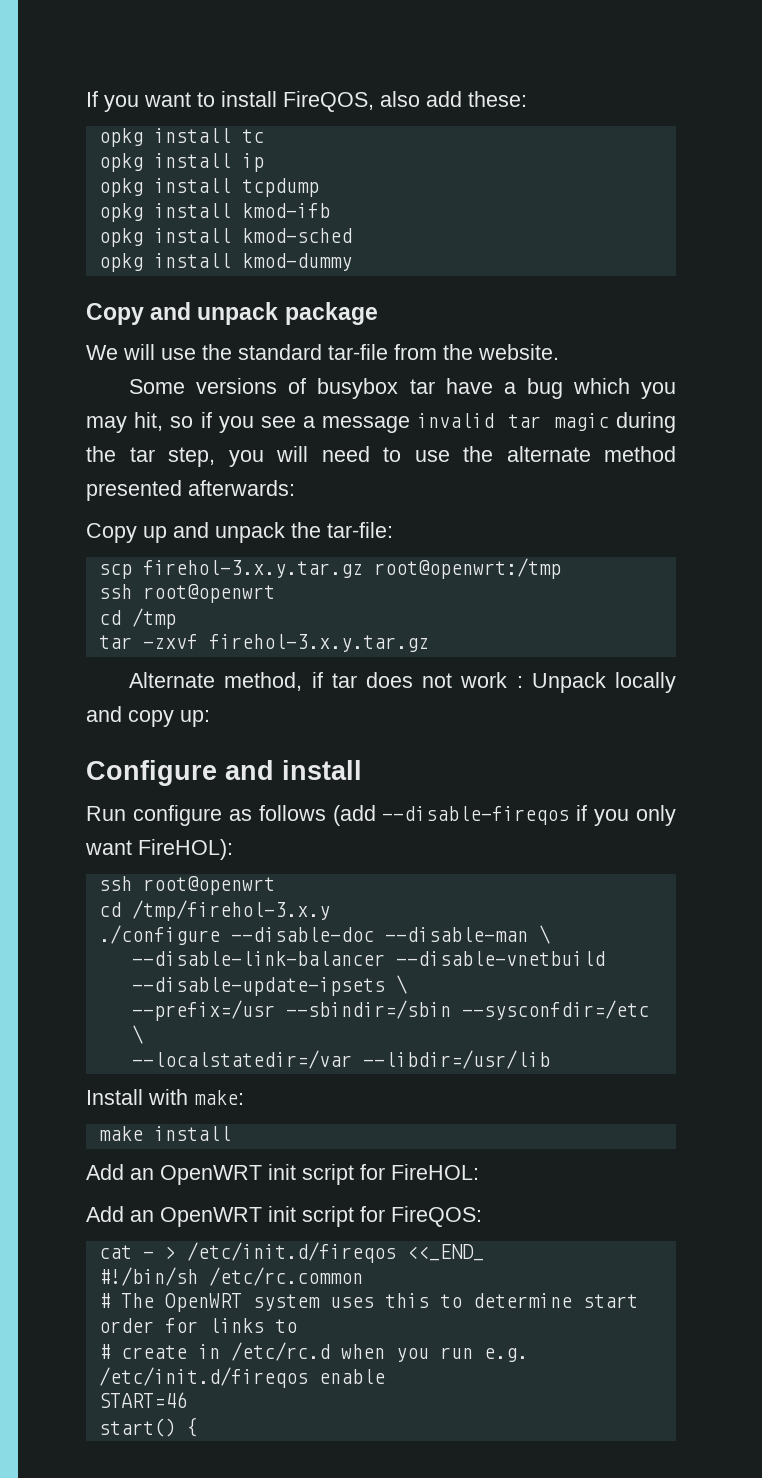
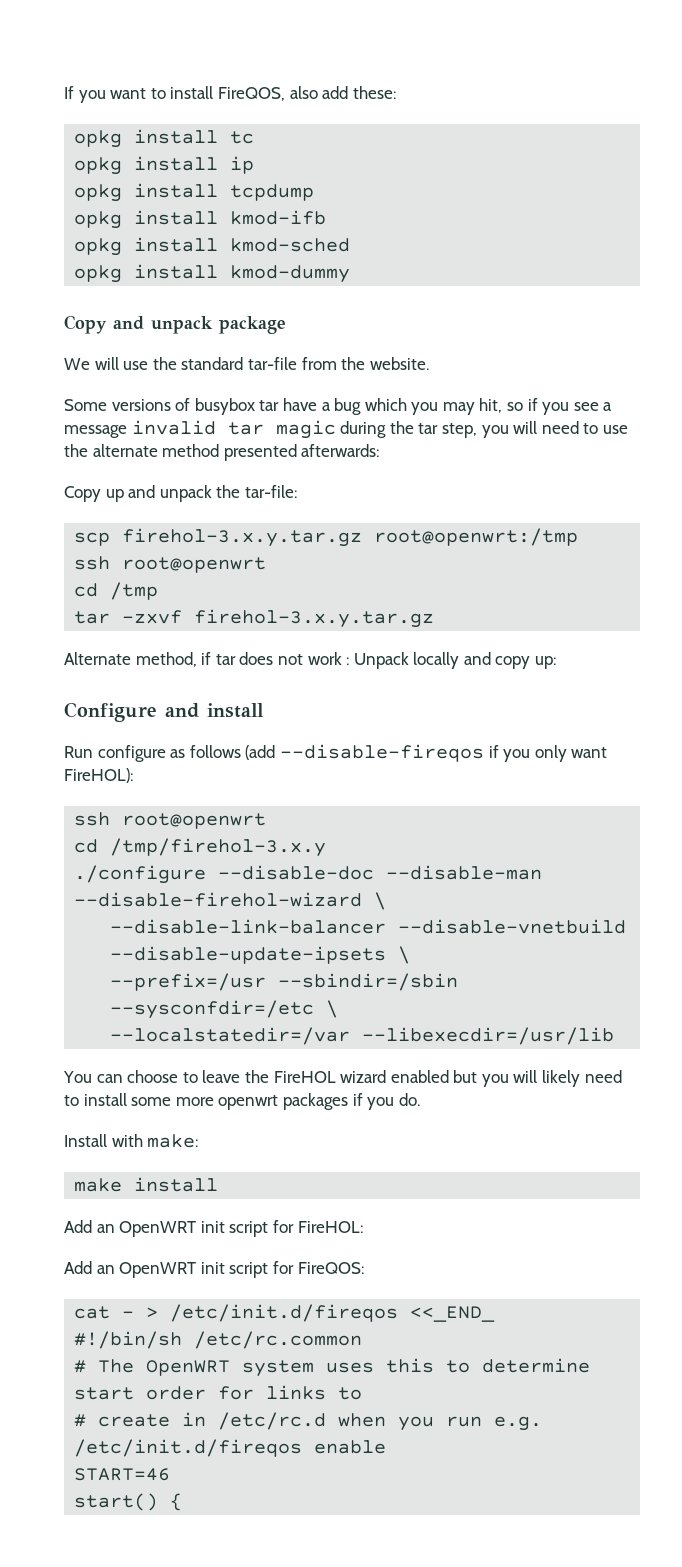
- ./configure --disable-doc --disable-man \
+ ./configure --disable-doc --disable-man --disable-firehol-wizard \
- --localstatedir=/var --libdir=/usr/lib
+ --localstatedir=/var --libexecdir=/usr/lib
+ You can choose to leave the FireHOL wizard enabled but you will likely need to install some more openwrt packages if you do.

